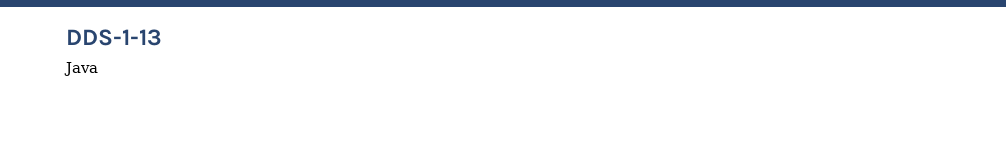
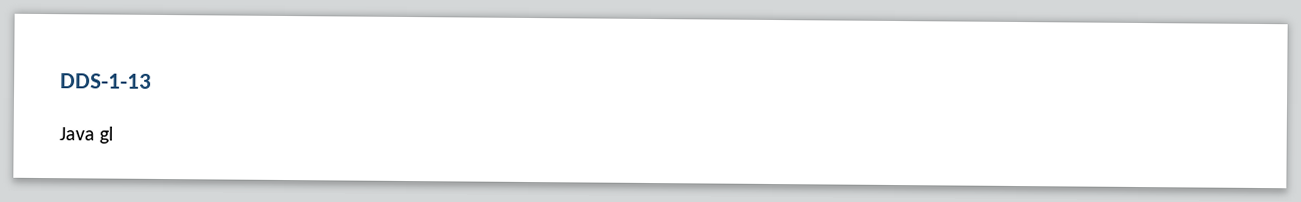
- Java
+ Java gl

